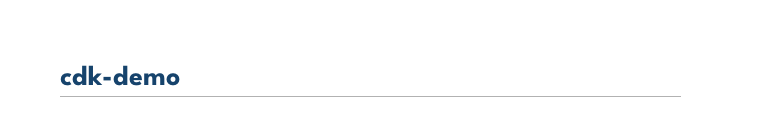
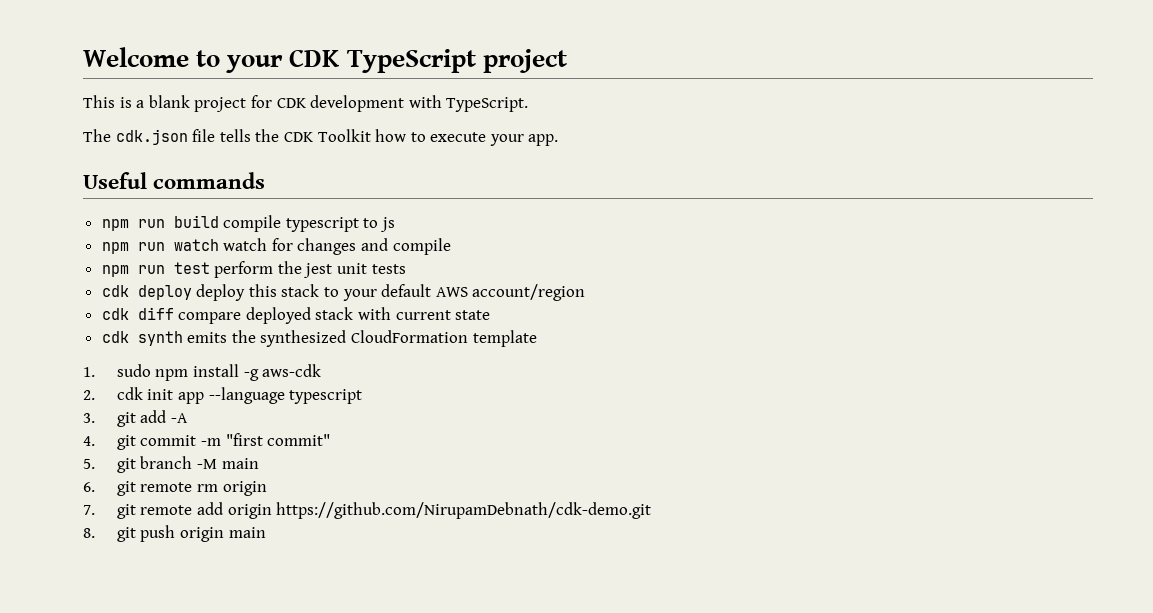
- cdk-demo
+ Welcome to your CDK TypeScript project
+ This is a blank project for CDK development with TypeScript.
+ The cdk.json file tells the CDK Toolkit how to execute your app.
+ Useful commands
+ npm run build compile typescript to js
+ npm run watch watch for changes and compile
+ npm run test perform the jest unit tests
+ cdk deploy deploy this stack to your default AWS account/region
+ cdk diff compare deployed stack with current state
+ cdk synth emits the synthesized CloudFormation template
+ 1. sudo npm install -g aws-cdk
+ 2. cdk init app --language typescript
+ 3. git add -A
+ 4. git commit -m "first commit"
+ 5. git branch -M main
+ 6. git remote rm origin
+ 7. git remote add origin https://github.com/NirupamDebnath/cdk-demo.git
+ 8. git push origin main

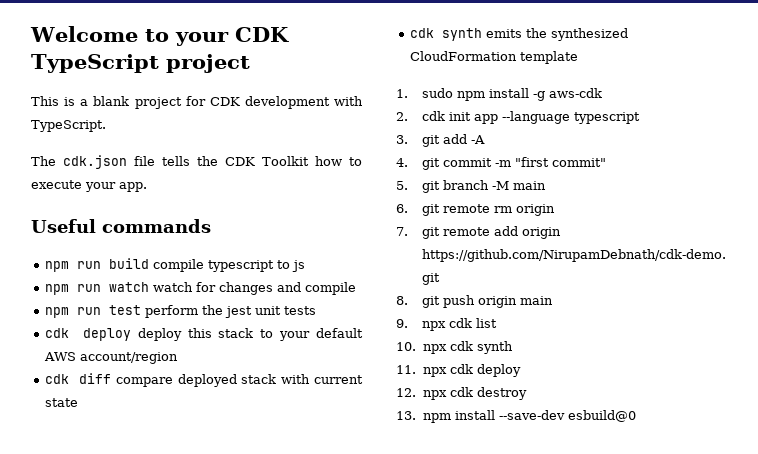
+ 9. npx cdk list
+ 10. npx cdk synth
+ 11. npx cdk deploy
+ 12. npx cdk destroy
+ 13. npm install --save-dev esbuild@0

